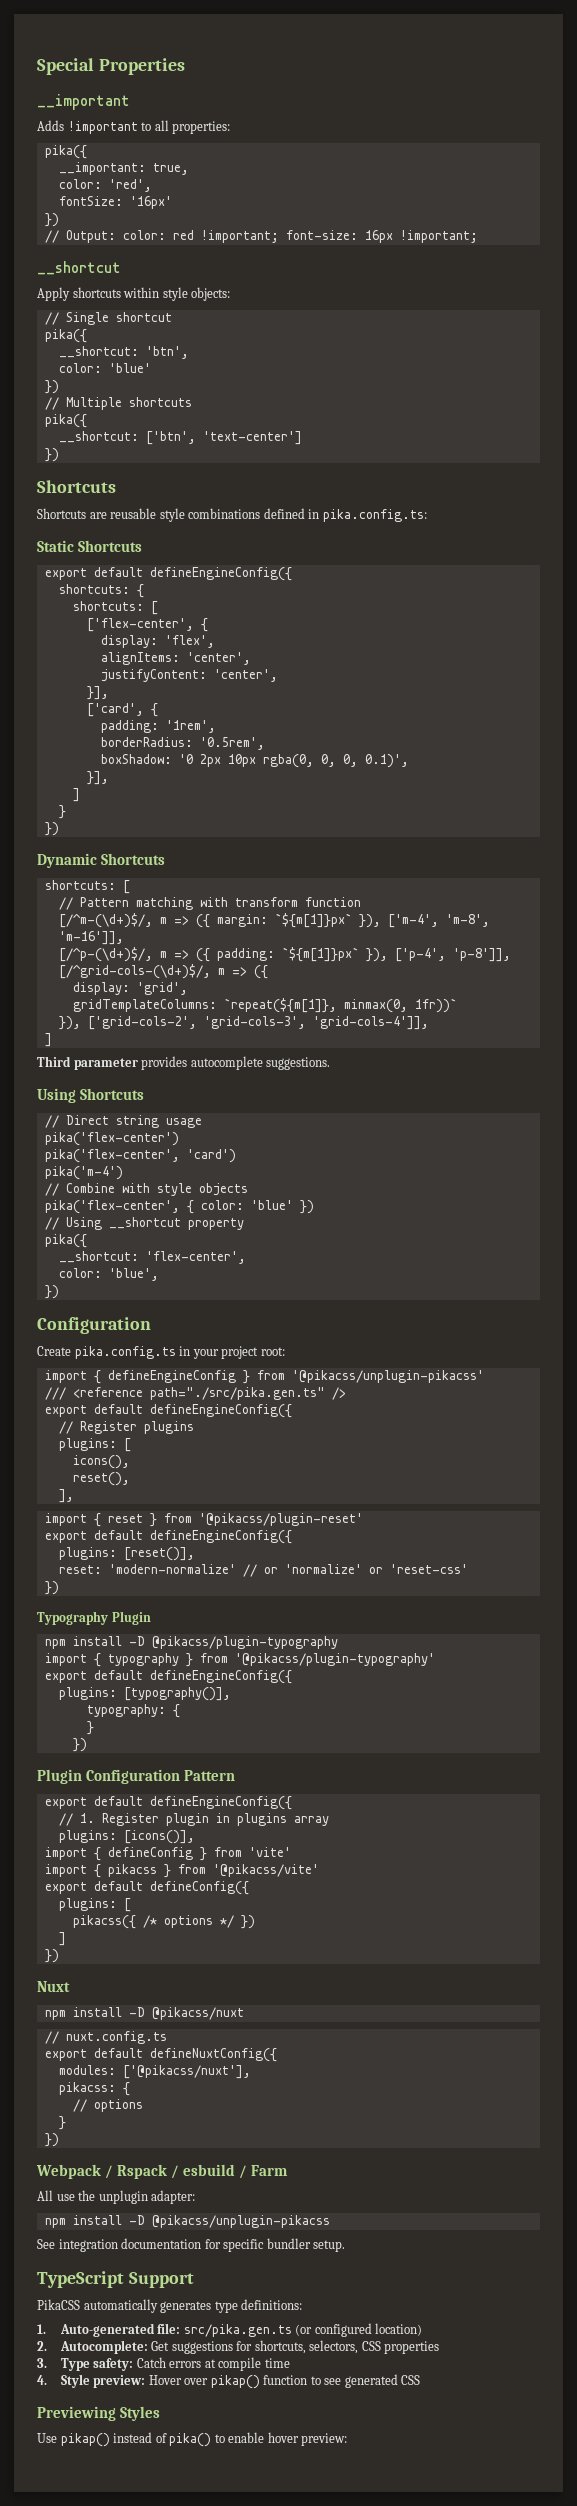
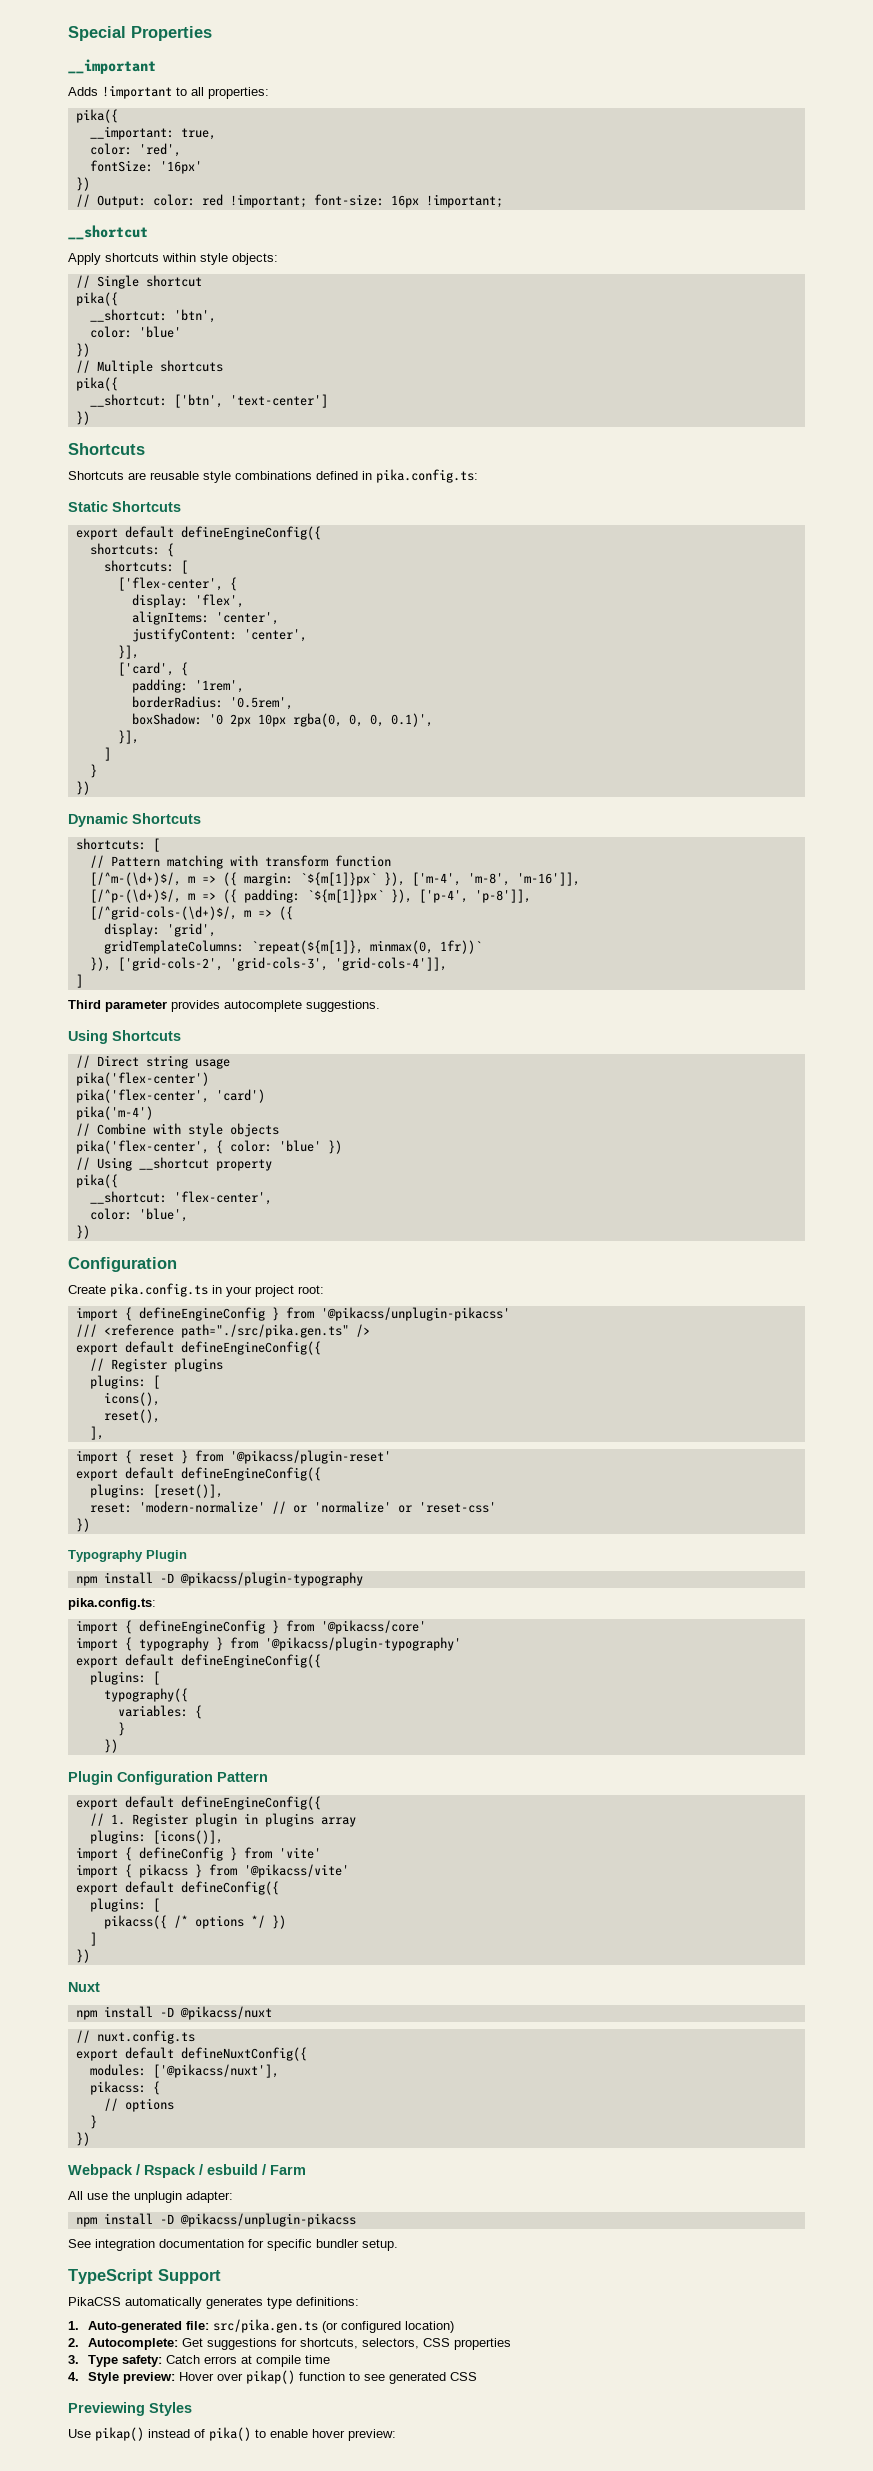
  npm install -D @pikacss/plugin-typography
+ pika.config.ts:
+ import { defineEngineConfig } from '@pikacss/core'
  import { typography } from '@pikacss/plugin-typography'
  export default defineEngineConfig({
- plugins: [typography()],
- typography: {
+ plugins: [
+ typography({
+ variables: {

